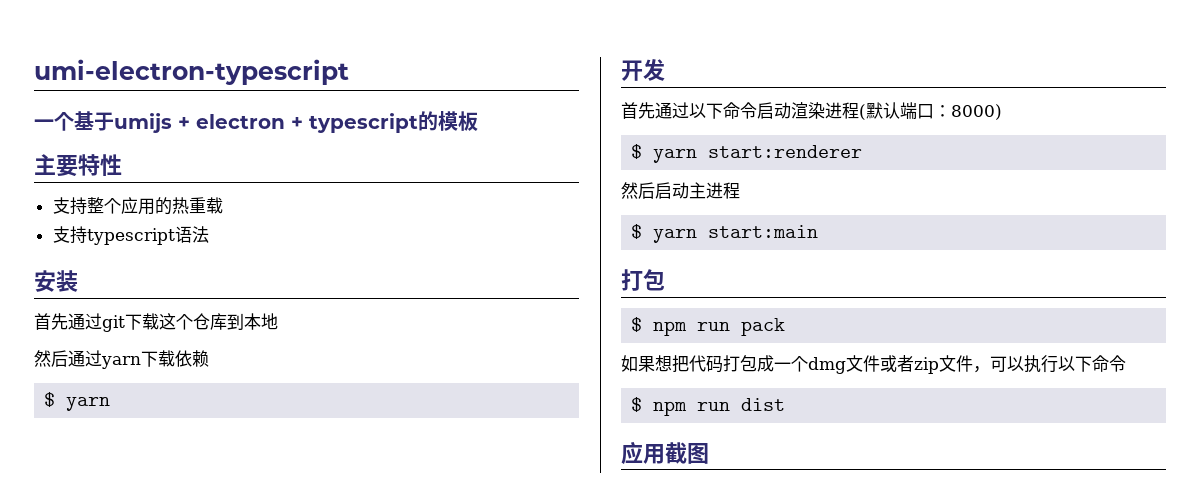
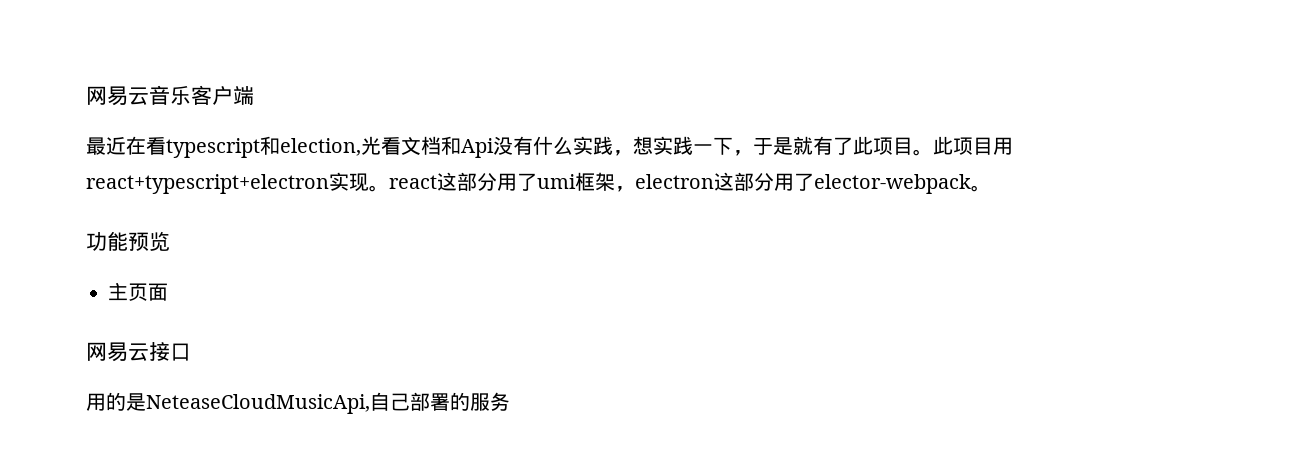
- umi-electron-typescript
- 一个基于umijs + electron + typescript的模板
- 主要特性
- 支持整个应用的热重载
- 支持typescript语法
- 安装
- 首先通过git下载这个仓库到本地
- 然后通过yarn下载依赖
- $ yarn
- 开发
- 首先通过以下命令启动渲染进程(默认端口：8000)
- $ yarn start:renderer
- 然后启动主进程
- $ yarn start:main
- 打包
- $ npm run pack
- 如果想把代码打包成一个dmg文件或者zip文件，可以执行以下命令
- $ npm run dist
- 应用截图
+ 网易云音乐客户端
+ 最近在看typescript和election,光看文档和Api没有什么实践，想实践一下，于是就有了此项目。此项目用react+typescript+electron实现。react这部分用了umi框架，electron这部分用了elector-webpack。
+ 功能预览
+ 主页面
+ 网易云接口
+ 用的是NeteaseCloudMusicApi,自己部署的服务

